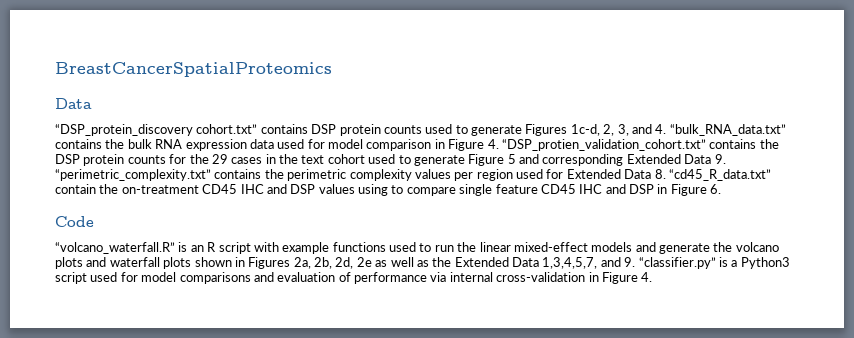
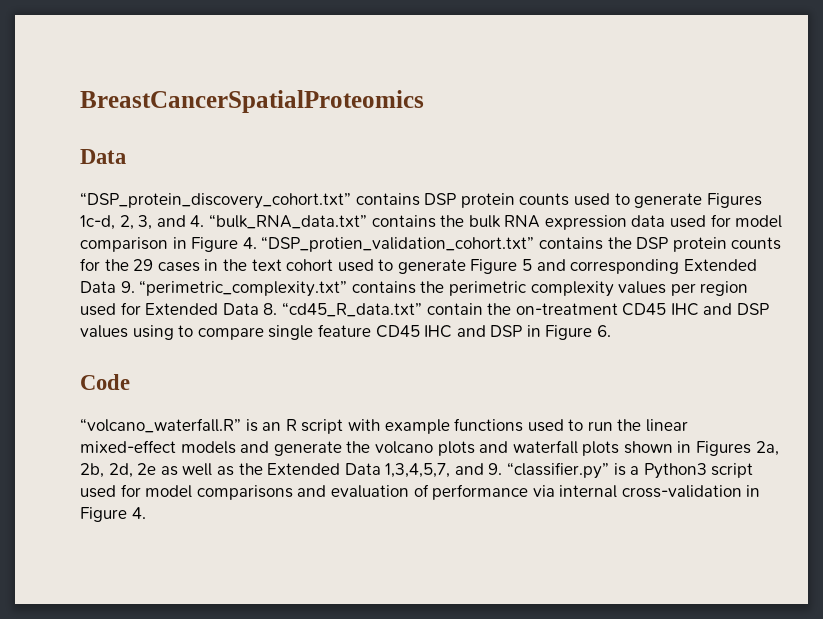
- “DSP_protein_discovery cohort.txt” contains DSP protein counts used to generate Figures 1c-d, 2, 3, and 4. “bulk_RNA_data.txt” contains the bulk RNA expression data used for model comparison in Figure 4. “DSP_protien_validation_cohort.txt” contains the DSP protein counts for the 29 cases in the text cohort used to generate Figure 5 and corresponding Extended Data 9. “perimetric_complexity.txt” contains the perimetric complexity values per region used for Extended Data 8. “cd45_R_data.txt” contain the on-treatment CD45 IHC and DSP values using to compare single feature CD45 IHC and DSP in Figure 6.
+ “DSP_protein_discovery_cohort.txt” contains DSP protein counts used to generate Figures 1c-d, 2, 3, and 4. “bulk_RNA_data.txt” contains the bulk RNA expression data used for model comparison in Figure 4. “DSP_protien_validation_cohort.txt” contains the DSP protein counts for the 29 cases in the text cohort used to generate Figure 5 and corresponding Extended Data 9. “perimetric_complexity.txt” contains the perimetric complexity values per region used for Extended Data 8. “cd45_R_data.txt” contain the on-treatment CD45 IHC and DSP values using to compare single feature CD45 IHC and DSP in Figure 6.

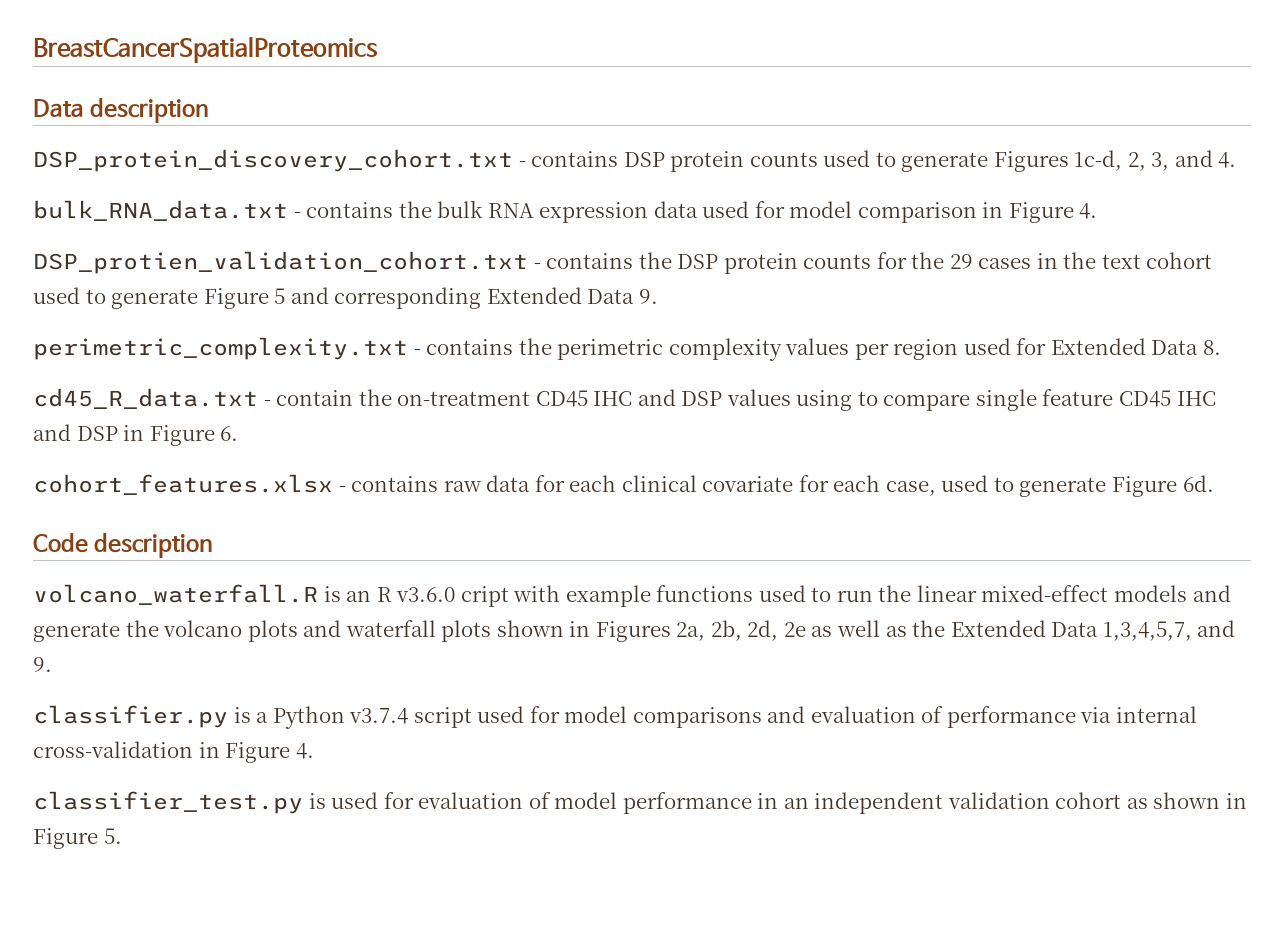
  BreastCancerSpatialProteomics
- Data
- “DSP_protein_discovery_cohort.txt” contains DSP protein counts used to generate Figures 1c-d, 2, 3, and 4. “bulk_RNA_data.txt” contains the bulk RNA expression data used for model comparison in Figure 4. “DSP_protien_validation_cohort.txt” contains the DSP protein counts for the 29 cases in the text cohort used to generate Figure 5 and corresponding Extended Data 9. “perimetric_complexity.txt” contains the perimetric complexity values per region used for Extended Data 8. “cd45_R_data.txt” contain the on-treatment CD45 IHC and DSP values using to compare single feature CD45 IHC and DSP in Figure 6.
+ Data description
+ DSP_protein_discovery_cohort.txt - contains DSP protein counts used to generate Figures 1c-d, 2, 3, and 4.
+ bulk_RNA_data.txt - contains the bulk RNA expression data used for model comparison in Figure 4.
+ DSP_protien_validation_cohort.txt - contains the DSP protein counts for the 29 cases in the text cohort used to generate Figure 5 and corresponding Extended Data 9.
+ perimetric_complexity.txt - contains the perimetric complexity values per region used for Extended Data 8.
+ cd45_R_data.txt - contain the on-treatment CD45 IHC and DSP values using to compare single feature CD45 IHC and DSP in Figure 6.
+ cohort_features.xlsx - contains raw data for each clinical covariate for each case, used to generate Figure 6d.
- Code
- “volcano_waterfall.R” is an R script with example functions used to run the linear mixed-effect models and generate the volcano plots and waterfall plots shown in Figures 2a, 2b, 2d, 2e as well as the Extended Data 1,3,4,5,7, and 9. “classifier.py” is a Python3 script used for model comparisons and evaluation of performance via internal cross-validation in Figure 4.
+ Code description
+ volcano_waterfall.R is an R v3.6.0 cript with example functions used to run the linear mixed-effect models and generate the volcano plots and waterfall plots shown in Figures 2a, 2b, 2d, 2e as well as the Extended Data 1,3,4,5,7, and 9.
+ classifier.py is a Python v3.7.4 script used for model comparisons and evaluation of performance via internal cross-validation in Figure 4.
+ classifier_test.py is used for evaluation of model performance in an independent validation cohort as shown in Figure 5.

